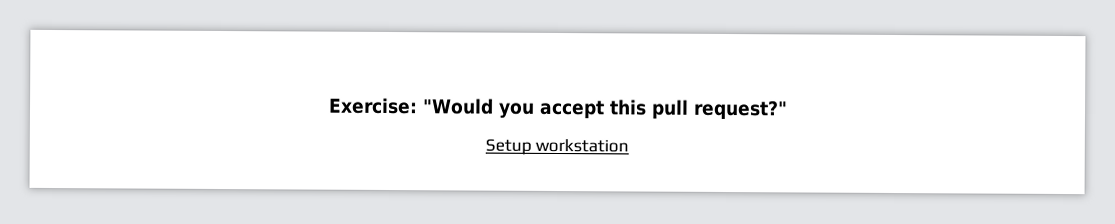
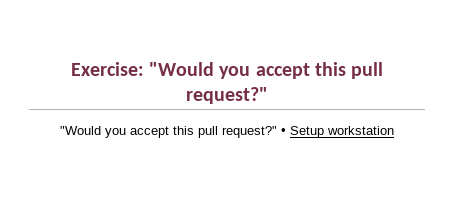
- Setup workstation
+ "Would you accept this pull request?" • Setup workstation

